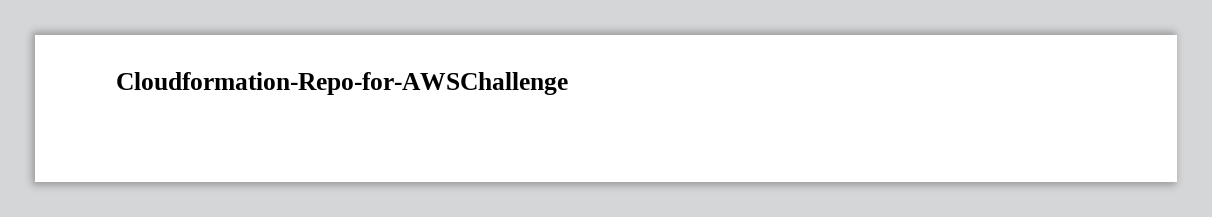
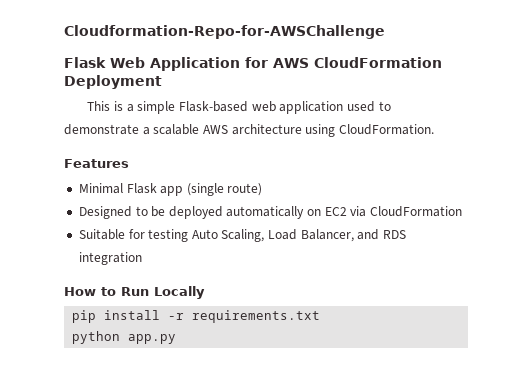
+ Flask Web Application for AWS CloudFormation Deployment
+ This is a simple Flask-based web application used to demonstrate a scalable AWS architecture using CloudFormation.
+ Features
+ Minimal Flask app (single route)
+ Designed to be deployed automatically on EC2 via CloudFormation
+ Suitable for testing Auto Scaling, Load Balancer, and RDS integration
+ How to Run Locally
+ pip install -r requirements.txt
+ python app.py

